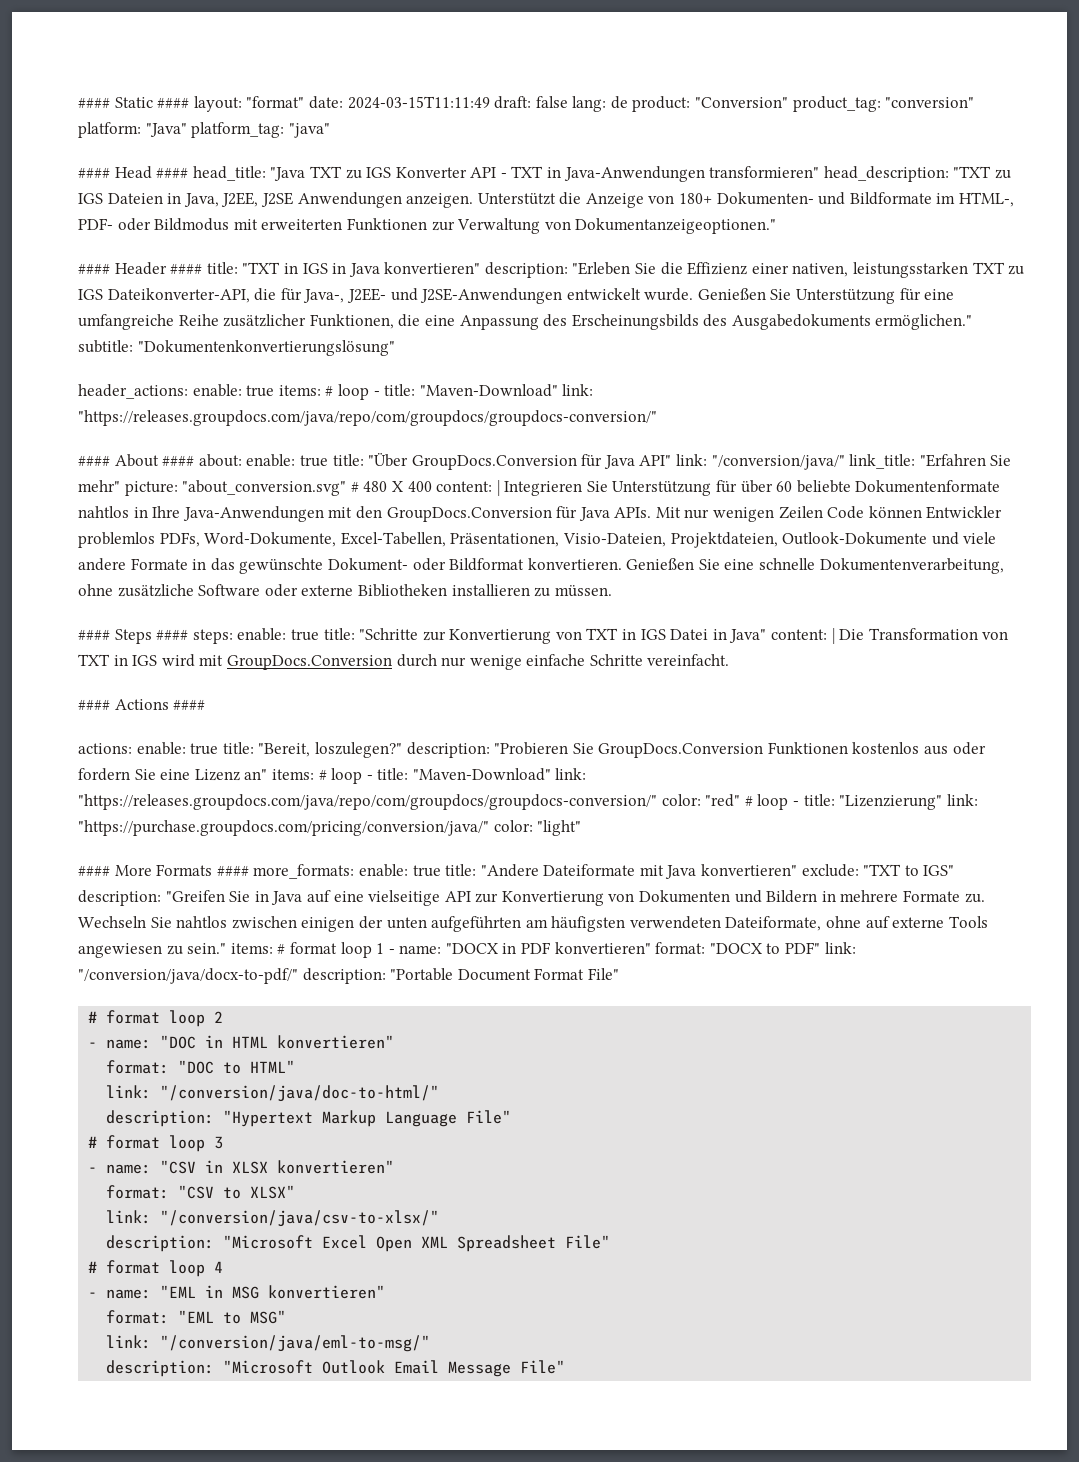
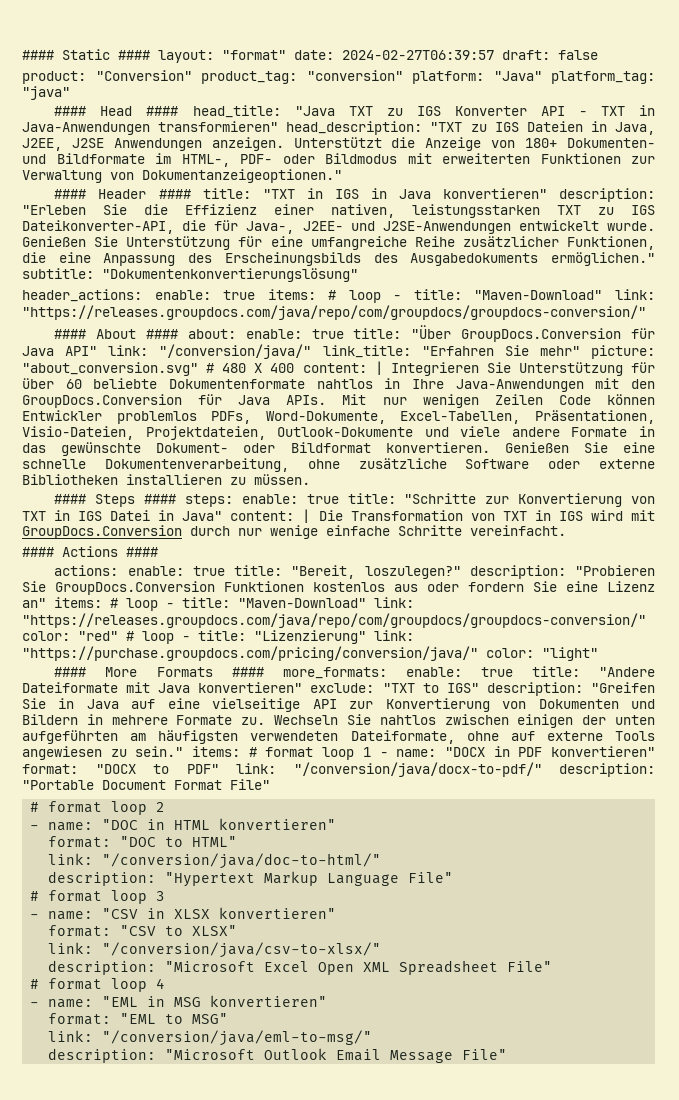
- #### Static #### layout: "format" date: 2024-03-15T11:11:49 draft: false lang: de product: "Conversion" product_tag: "conversion" platform: "Java" platform_tag: "java"
+ #### Static #### layout: "format" date: 2024-02-27T06:39:57 draft: false
+ product: "Conversion" product_tag: "conversion" platform: "Java" platform_tag: "java"

